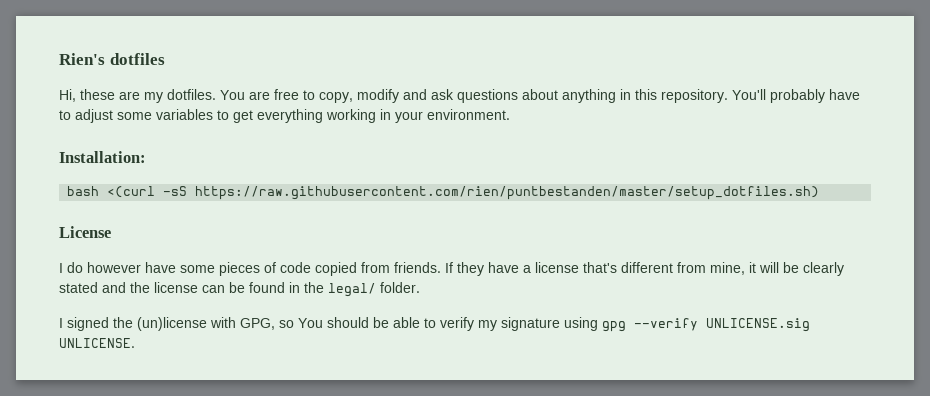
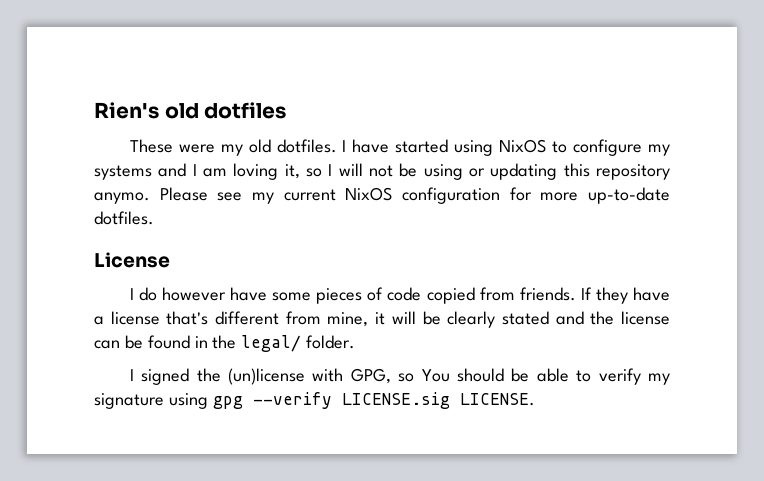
- Rien's dotfiles
+ Rien's old dotfiles
- Hi, these are my dotfiles. You are free to copy, modify and ask questions about anything in this repository. You'll probably have to adjust some variables to get everything working in your environment.
- Installation:
- bash <(curl -sS https://raw.githubusercontent.com/rien/puntbestanden/master/setup_dotfiles.sh)
+ These were my old dotfiles. I have started using NixOS to configure my systems and I am loving it, so I will not be using or updating this repository anymo. Please see my current NixOS configuration for more up-to-date dotfiles.
- I signed the (un)license with GPG, so You should be able to verify my signature using gpg --verify UNLICENSE.sig UNLICENSE.
+ I signed the (un)license with GPG, so You should be able to verify my signature using gpg --verify LICENSE.sig LICENSE.

